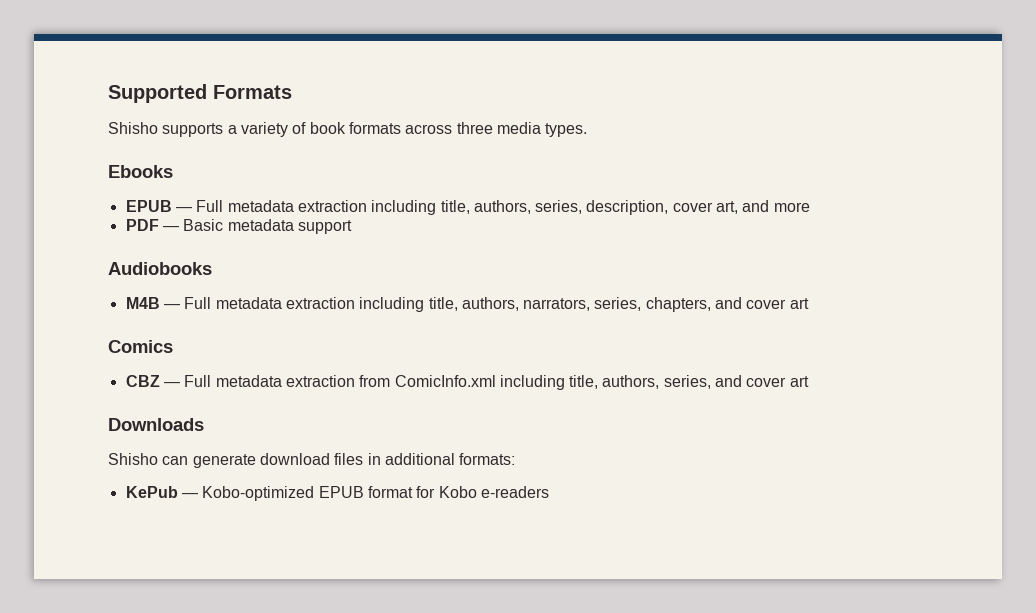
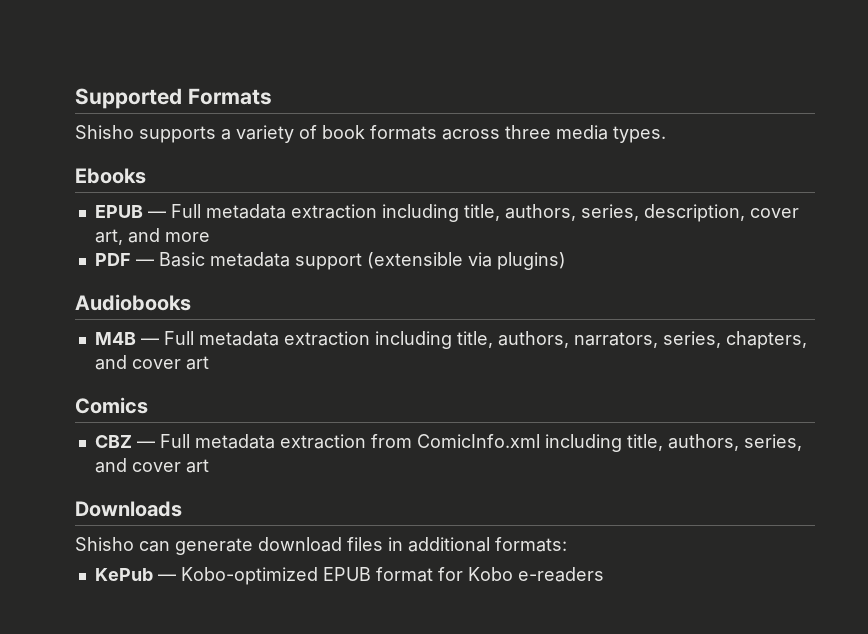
- PDF — Basic metadata support
+ PDF — Basic metadata support (extensible via plugins)

